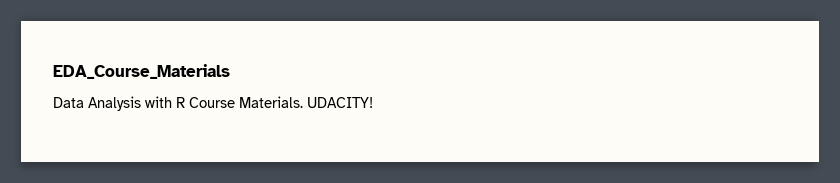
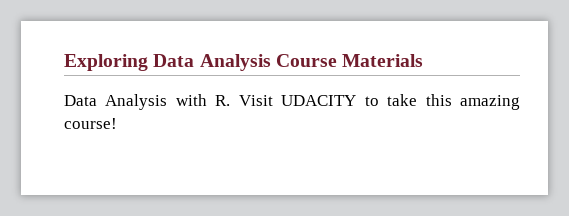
- EDA_Course_Materials
- Data Analysis with R Course Materials. UDACITY!
+ Exploring Data Analysis Course Materials
+ Data Analysis with R. Visit UDACITY to take this amazing course!

